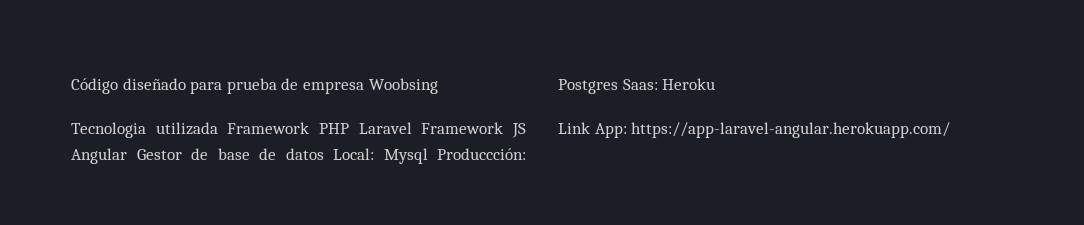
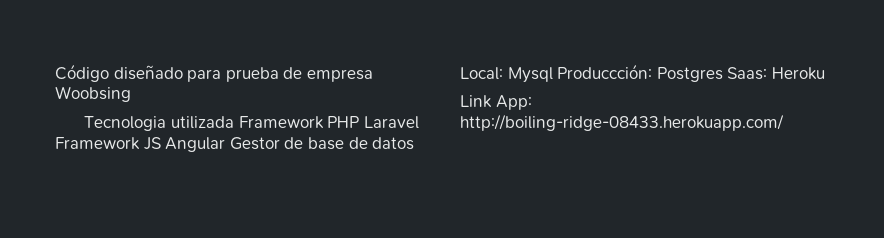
- Link App: https://app-laravel-angular.herokuapp.com/
+ Link App: http://boiling-ridge-08433.herokuapp.com/

